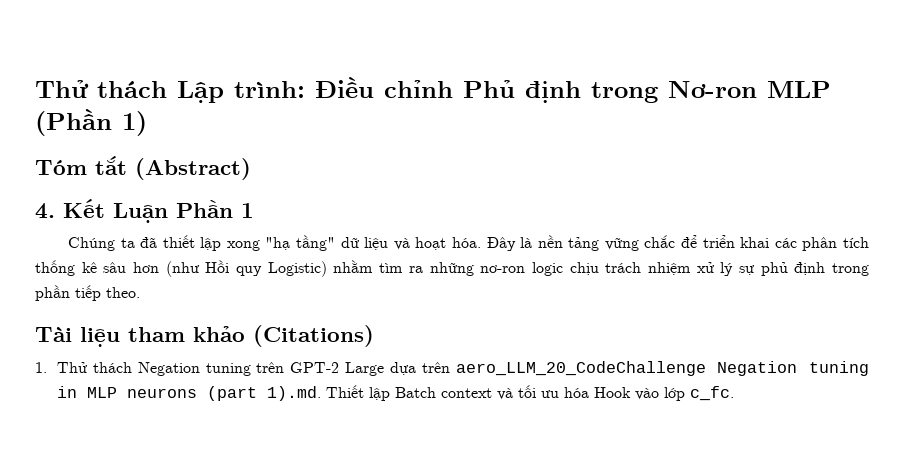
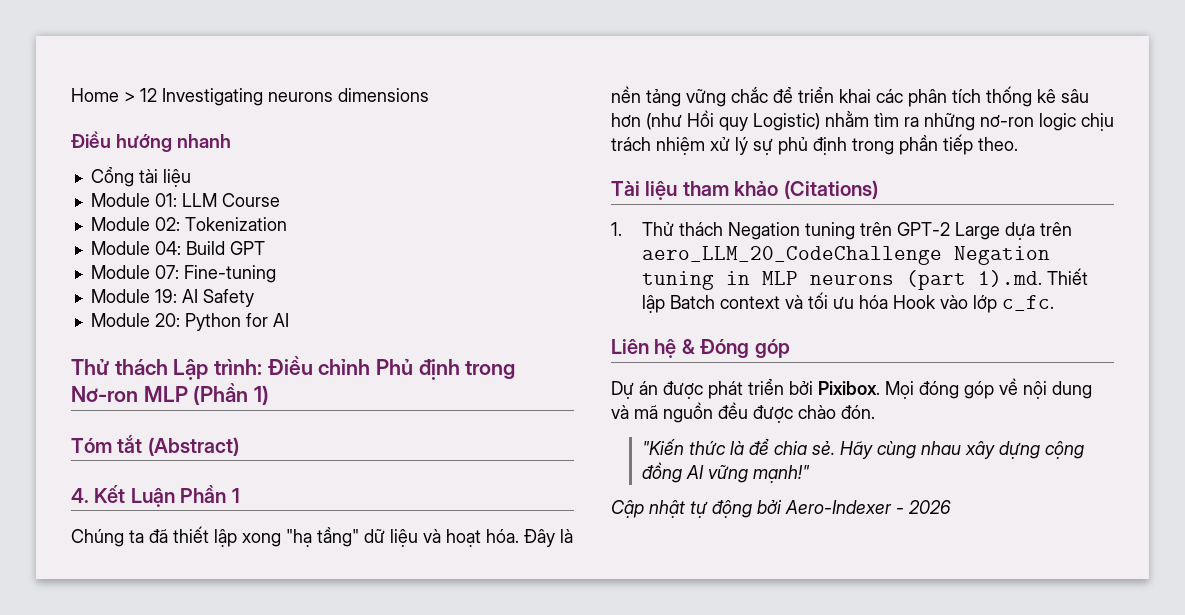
+ Home > 12 Investigating neurons dimensions
+ Điều hướng nhanh
+ Cổng tài liệu
+ Module 01: LLM Course
+ Module 02: Tokenization
+ Module 04: Build GPT
+ Module 07: Fine-tuning
+ Module 19: AI Safety
+ Module 20: Python for AI
+ Liên hệ & Đóng góp
+ Dự án được phát triển bởi Pixibox. Mọi đóng góp về nội dung và mã nguồn đều được chào đón.
+ "Kiến thức là để chia sẻ. Hãy cùng nhau xây dựng cộng đồng AI vững mạnh!"
+ Cập nhật tự động bởi Aero-Indexer - 2026

